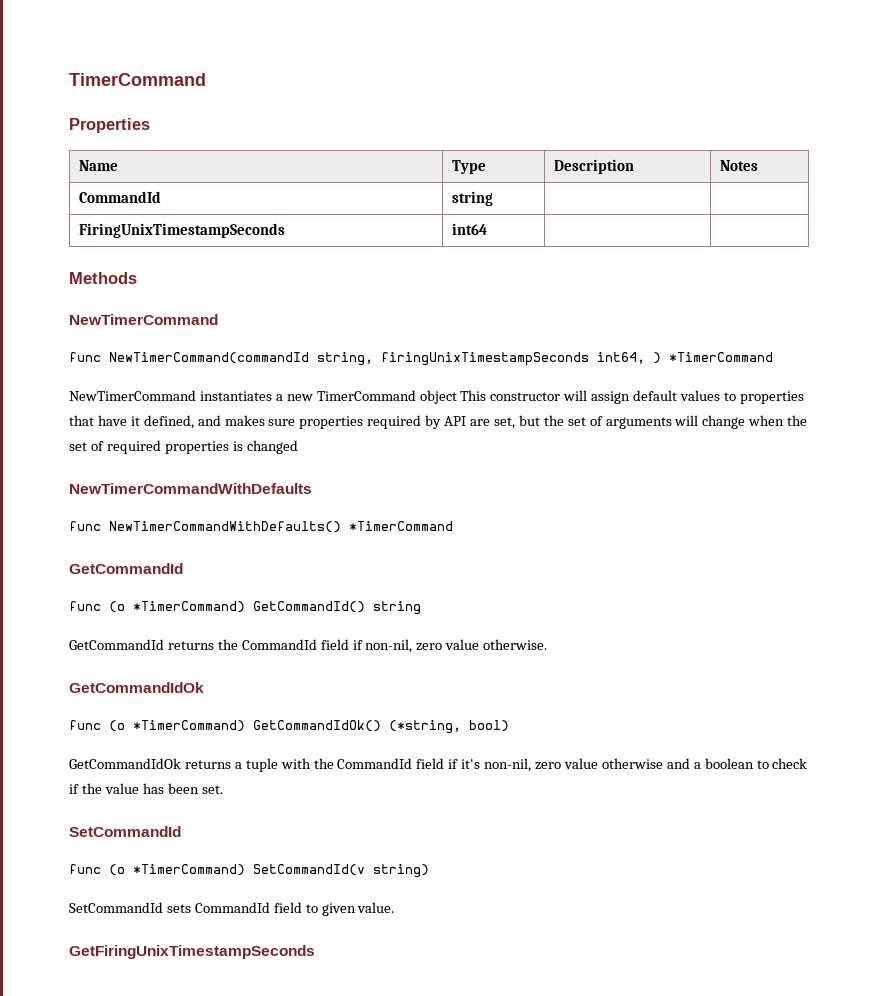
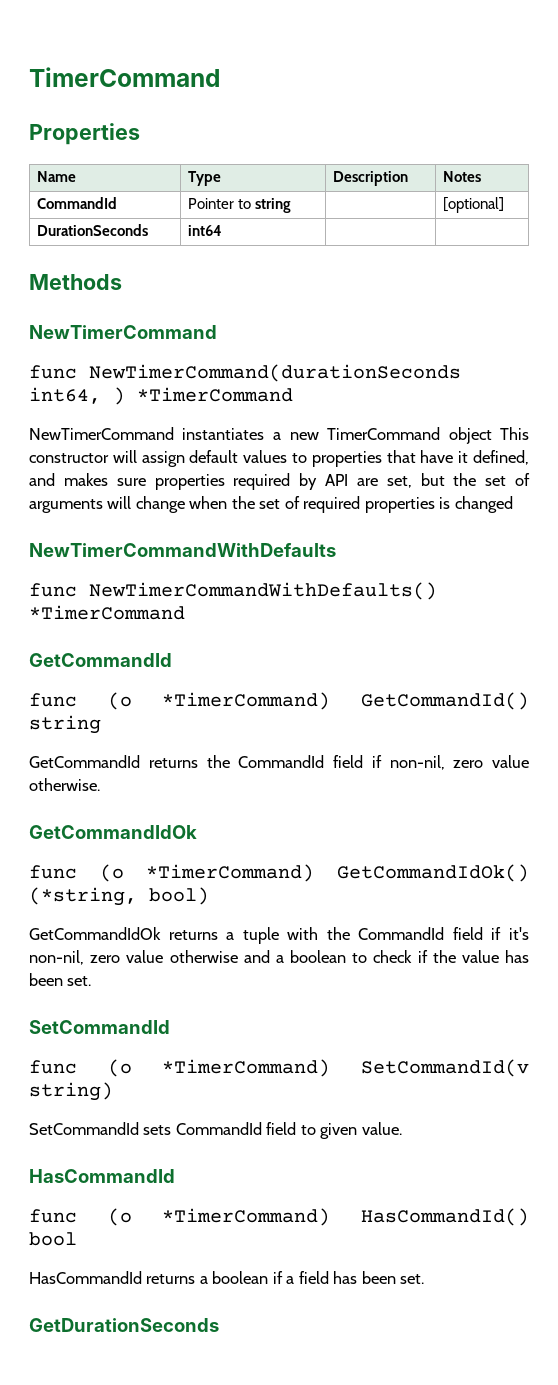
- CommandId | string | |
- FiringUnixTimestampSeconds | int64 | |
+ CommandId | Pointer to string | | [optional]
+ DurationSeconds | int64 | |
- func NewTimerCommand(commandId string, firingUnixTimestampSeconds int64, ) *TimerCommand
+ func NewTimerCommand(durationSeconds int64, ) *TimerCommand
  SetCommandId sets CommandId field to given value.
- GetFiringUnixTimestampSeconds
+ HasCommandId
+ func (o *TimerCommand) HasCommandId() bool
+ HasCommandId returns a boolean if a field has been set.
+ GetDurationSeconds

